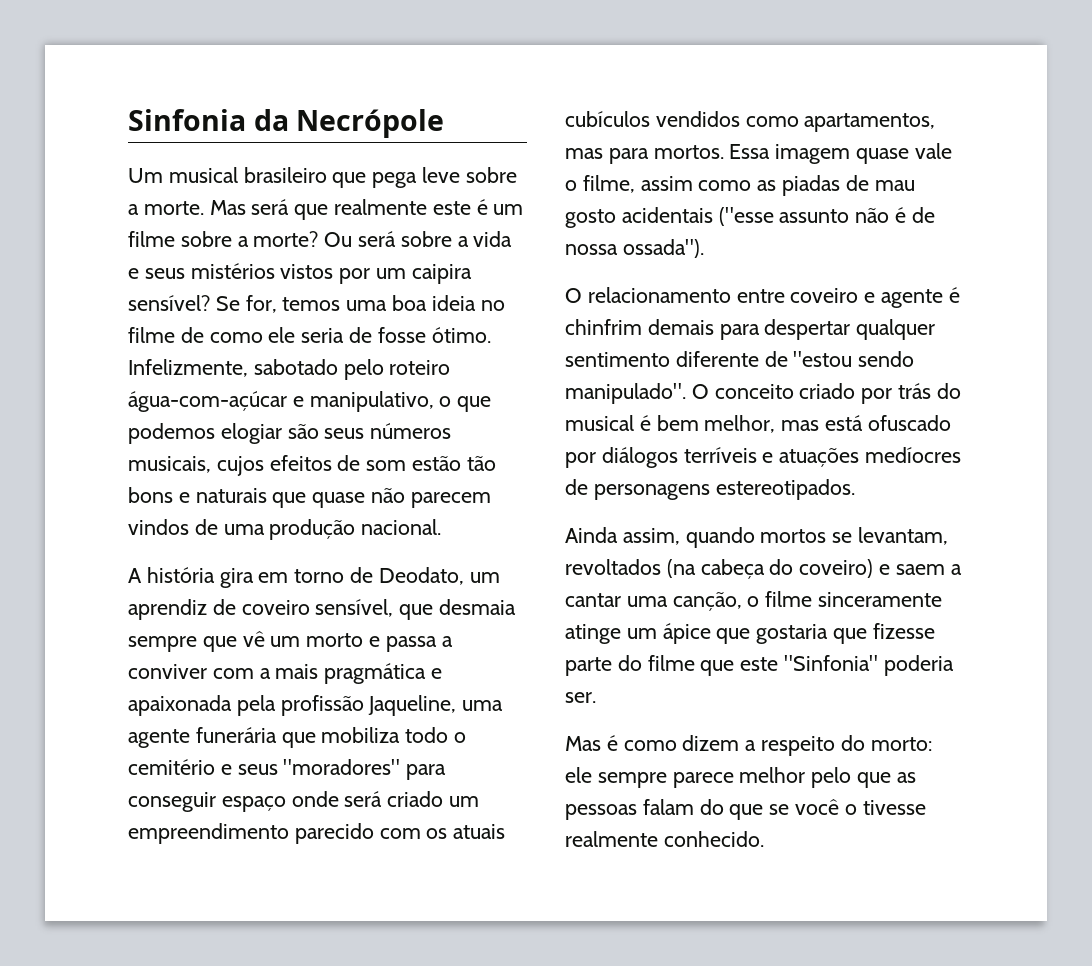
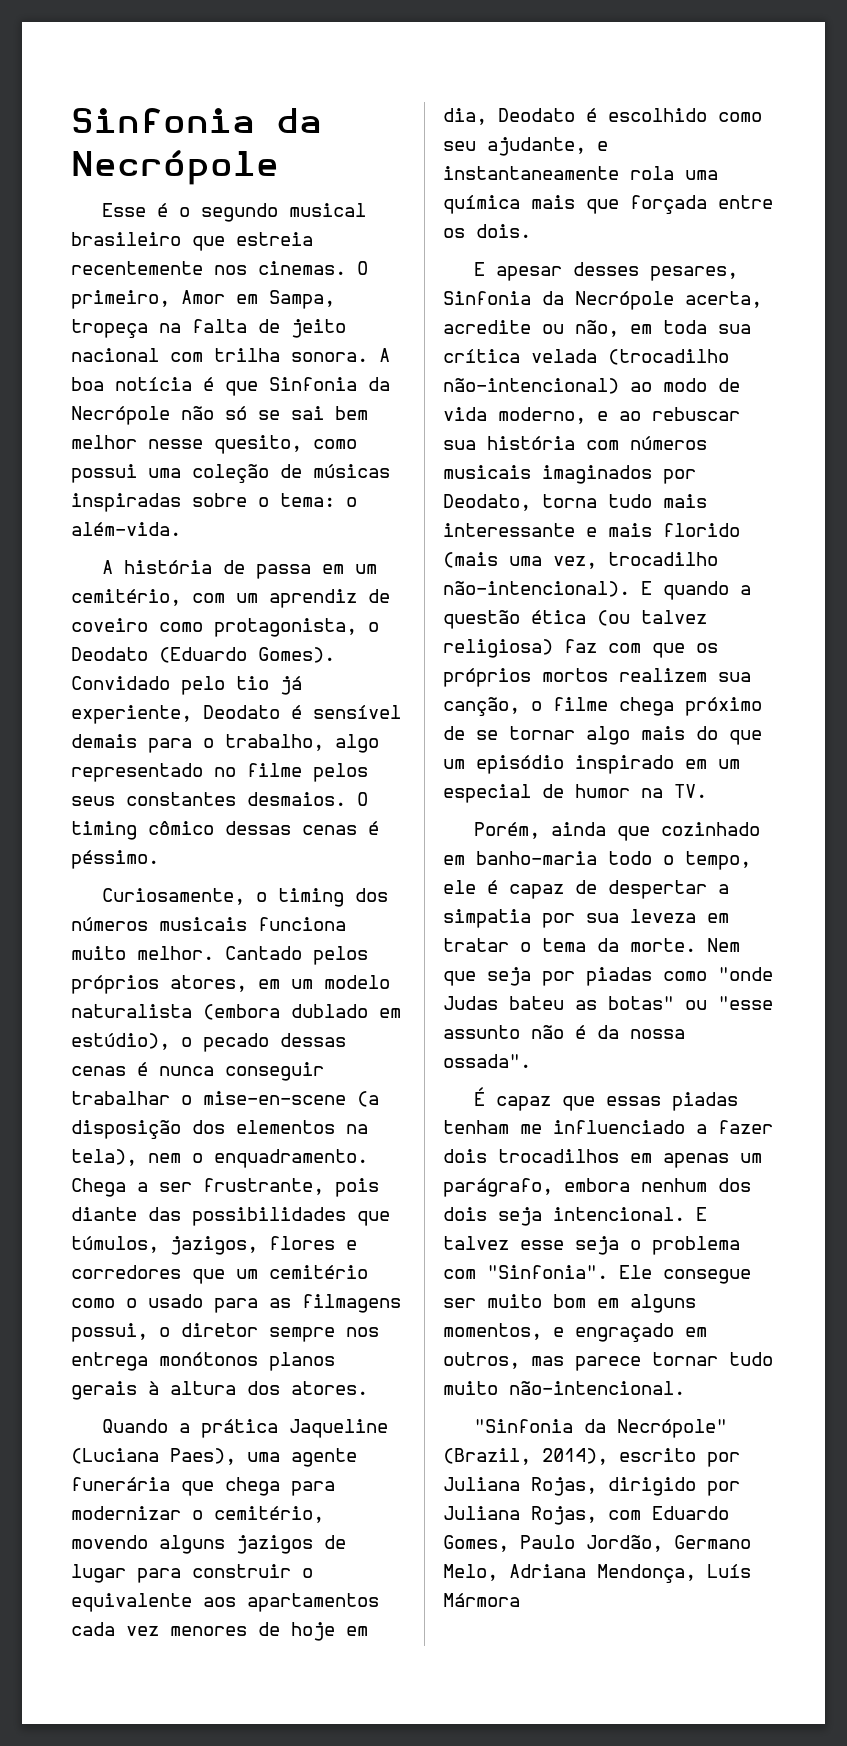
- Um musical brasileiro que pega leve sobre a morte. Mas será que realmente este é um filme sobre a morte? Ou será sobre a vida e seus mistérios vistos por um caipira sensível? Se for, temos uma boa ideia no filme de como ele seria de fosse ótimo. Infelizmente, sabotado pelo roteiro água-com-açúcar e manipulativo, o que podemos elogiar são seus números musicais, cujos efeitos de som estão tão bons e naturais que quase não parecem vindos de uma produção nacional.
- A história gira em torno de Deodato, um aprendiz de coveiro sensível, que desmaia sempre que vê um morto e passa a conviver com a mais pragmática e apaixonada pela profissão Jaqueline, uma agente funerária que mobiliza todo o cemitério e seus "moradores" para conseguir espaço onde será criado um empreendimento parecido com os atuais cubículos vendidos como apartamentos, mas para mortos. Essa imagem quase vale o filme, assim como as piadas de mau gosto acidentais ("esse assunto não é de nossa ossada").
- O relacionamento entre coveiro e agente é chinfrim demais para despertar qualquer sentimento diferente de "estou sendo manipulado". O conceito criado por trás do musical é bem melhor, mas está ofuscado por diálogos terríveis e atuações medíocres de personagens estereotipados.
- Ainda assim, quando mortos se levantam, revoltados (na cabeça do coveiro) e saem a cantar uma canção, o filme sinceramente atinge um ápice que gostaria que fizesse parte do filme que este "Sinfonia" poderia ser.
- Mas é como dizem a respeito do morto: ele sempre parece melhor pelo que as pessoas falam do que se você o tivesse realmente conhecido.
+ Esse é o segundo musical brasileiro que estreia recentemente nos cinemas. O primeiro, Amor em Sampa, tropeça na falta de jeito nacional com trilha sonora. A boa notícia é que Sinfonia da Necrópole não só se sai bem melhor nesse quesito, como possui uma coleção de músicas inspiradas sobre o tema: o além-vida.
+ A história de passa em um cemitério, com um aprendiz de coveiro como protagonista, o Deodato (Eduardo Gomes). Convidado pelo tio já experiente, Deodato é sensível demais para o trabalho, algo representado no filme pelos seus constantes desmaios. O timing cômico dessas cenas é péssimo.
+ Curiosamente, o timing dos números musicais funciona muito melhor. Cantado pelos próprios atores, em um modelo naturalista (embora dublado em estúdio), o pecado dessas cenas é nunca conseguir trabalhar o mise-en-scene (a disposição dos elementos na tela), nem o enquadramento. Chega a ser frustrante, pois diante das possibilidades que túmulos, jazigos, flores e corredores que um cemitério como o usado para as filmagens possui, o diretor sempre nos entrega monótonos planos gerais à altura dos atores.
+ Quando a prática Jaqueline (Luciana Paes), uma agente funerária que chega para modernizar o cemitério, movendo alguns jazigos de lugar para construir o equivalente aos apartamentos cada vez menores de hoje em dia, Deodato é escolhido como seu ajudante, e instantaneamente rola uma química mais que forçada entre os dois.
+ E apesar desses pesares, Sinfonia da Necrópole acerta, acredite ou não, em toda sua crítica velada (trocadilho não-intencional) ao modo de vida moderno, e ao rebuscar sua história com números musicais imaginados por Deodato, torna tudo mais interessante e mais florido (mais uma vez, trocadilho não-intencional). E quando a questão ética (ou talvez religiosa) faz com que os próprios mortos realizem sua canção, o filme chega próximo de se tornar algo mais do que um episódio inspirado em um especial de humor na TV.
+ Porém, ainda que cozinhado em banho-maria todo o tempo, ele é capaz de despertar a simpatia por sua leveza em tratar o tema da morte. Nem que seja por piadas como "onde Judas bateu as botas" ou "esse assunto não é da nossa ossada".
+ É capaz que essas piadas tenham me influenciado a fazer dois trocadilhos em apenas um parágrafo, embora nenhum dos dois seja intencional. E talvez esse seja o problema com "Sinfonia". Ele consegue ser muito bom em alguns momentos, e engraçado em outros, mas parece tornar tudo muito não-intencional.
+ "Sinfonia da Necrópole" (Brazil, 2014), escrito por Juliana Rojas, dirigido por Juliana Rojas, com Eduardo Gomes, Paulo Jordão, Germano Melo, Adriana Mendonça, Luís Mármora

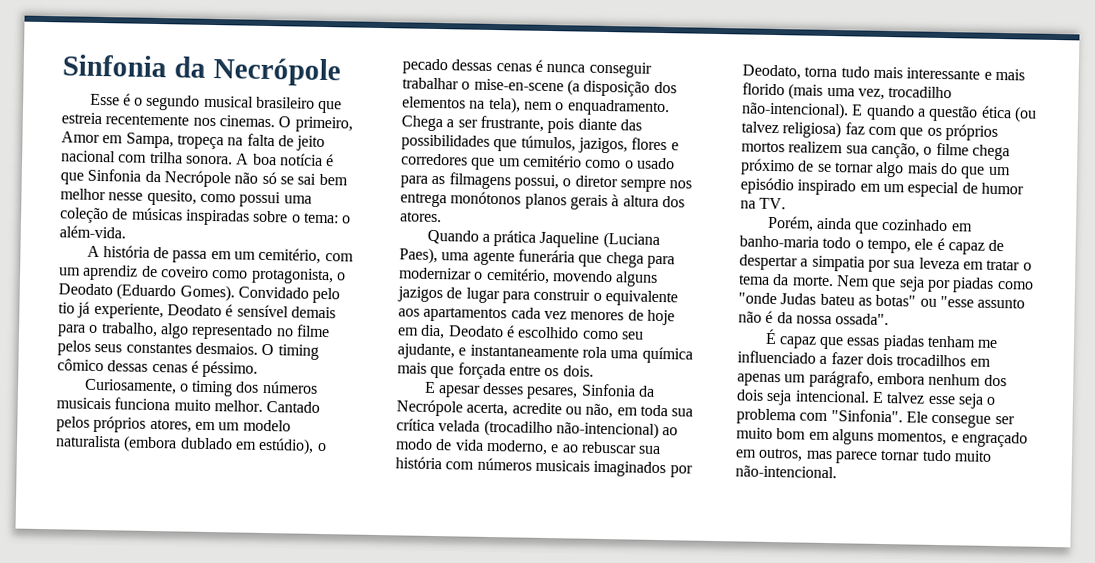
- "Sinfonia da Necrópole" (Brazil, 2014), escrito por Juliana Rojas, dirigido por Juliana Rojas, com Eduardo Gomes, Paulo Jordão, Germano Melo, Adriana Mendonça, Luís Mármora

